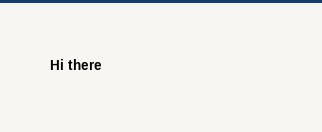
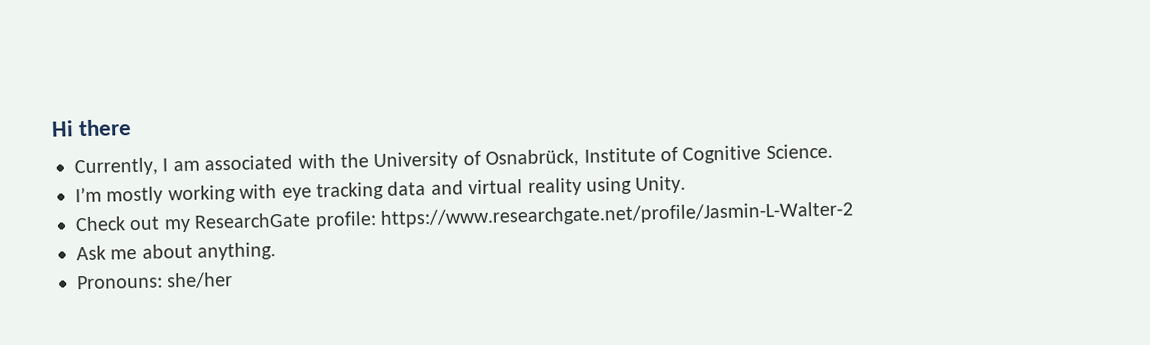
+ Currently, I am associated with the University of Osnabrück, Institute of Cognitive Science.
+ I’m mostly working with eye tracking data and virtual reality using Unity.
+ Check out my ResearchGate profile: https://www.researchgate.net/profile/Jasmin-L-Walter-2
+ Ask me about anything.
+ Pronouns: she/her

